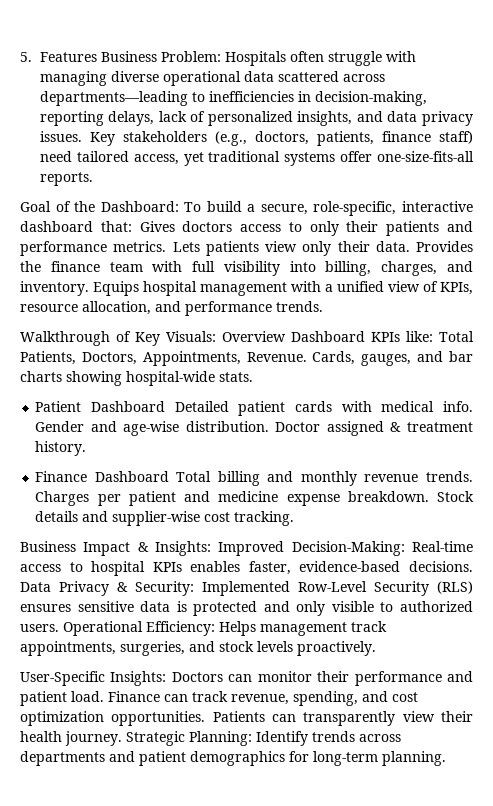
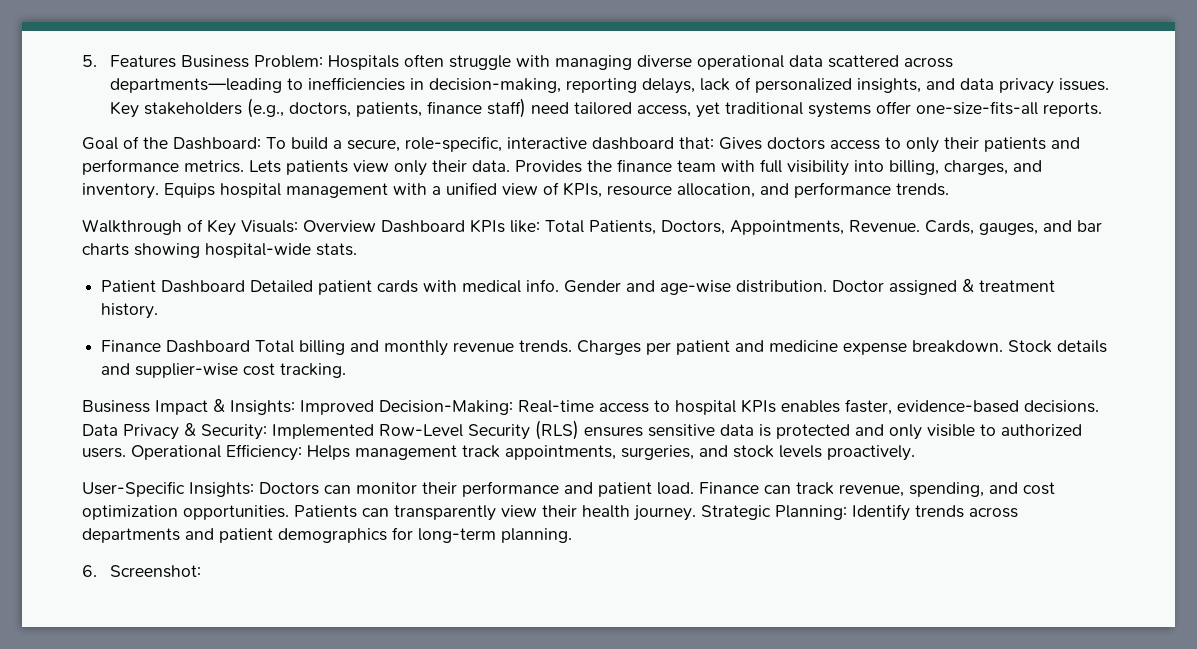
+ 6. Screenshot:

